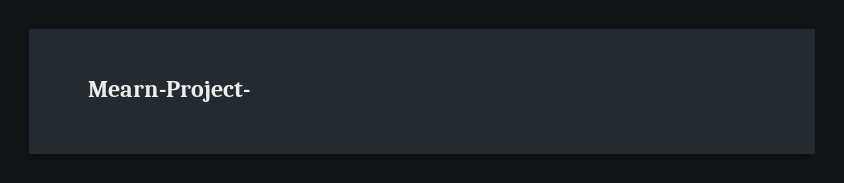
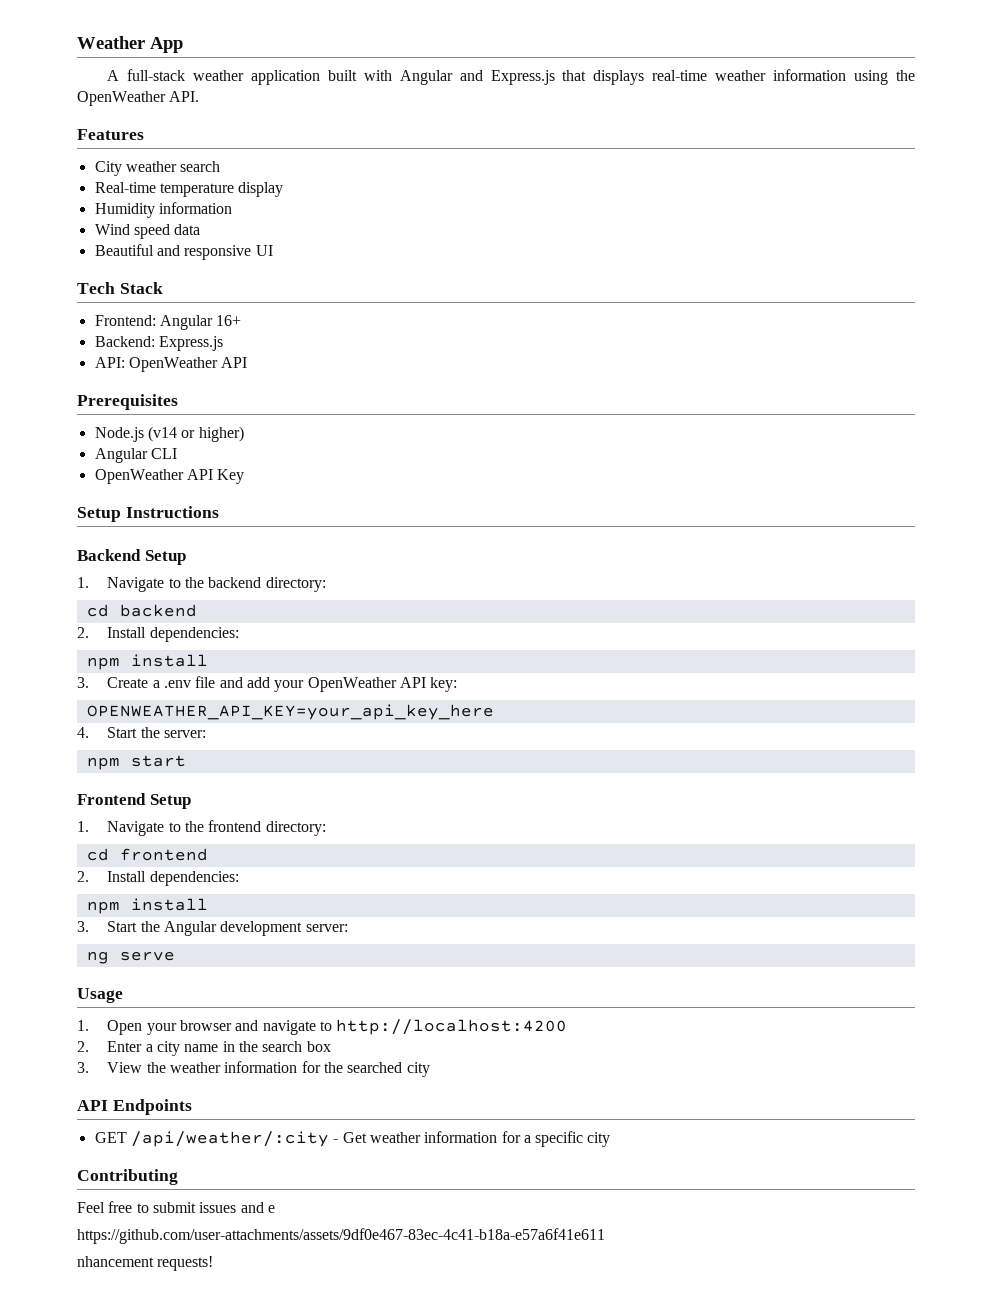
- Mearn-Project-
+ Weather App
+ A full-stack weather application built with Angular and Express.js that displays real-time weather information using the OpenWeather API.
+ Features
+ City weather search
+ Real-time temperature display
+ Humidity information
+ Wind speed data
+ Beautiful and responsive UI
+ Tech Stack
+ Frontend: Angular 16+
+ Backend: Express.js
+ API: OpenWeather API
+ Prerequisites
+ Node.js (v14 or higher)
+ Angular CLI
+ OpenWeather API Key
+ Setup Instructions
+ Backend Setup
+ 1. Navigate to the backend directory:
+ cd backend
+ 2. Install dependencies:
+ npm install
+ 3. Create a .env file and add your OpenWeather API key:
+ OPENWEATHER_API_KEY=your_api_key_here
+ 4. Start the server:
+ npm start
+ Frontend Setup
+ 1. Navigate to the frontend directory:
+ cd frontend
+ 2. Install dependencies:
+ npm install
+ 3. Start the Angular development server:
+ ng serve
+ Usage
+ 1. Open your browser and navigate to http://localhost:4200
+ 2. Enter a city name in the search box
+ 3. View the weather information for the searched city
+ API Endpoints
+ GET /api/weather/:city - Get weather information for a specific city
+ Contributing
+ Feel free to submit issues and e
+ https://github.com/user-attachments/assets/9df0e467-83ec-4c41-b18a-e57a6f41e611
+ nhancement requests!

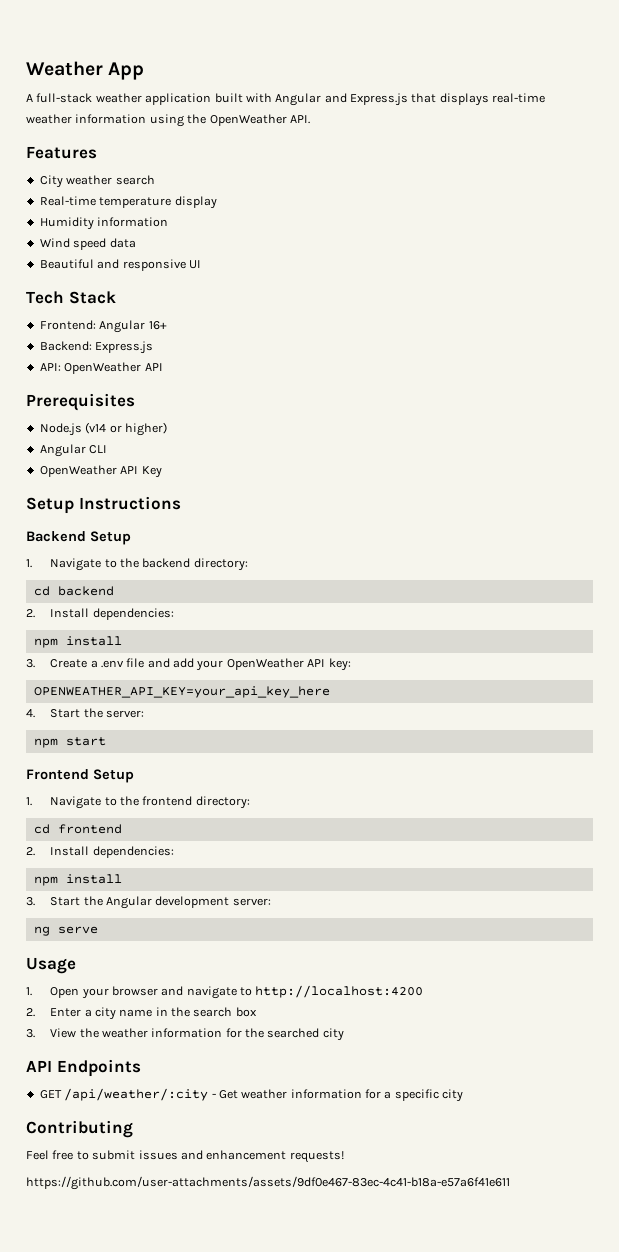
- Feel free to submit issues and e
+ Feel free to submit issues and enhancement requests!
- nhancement requests!

